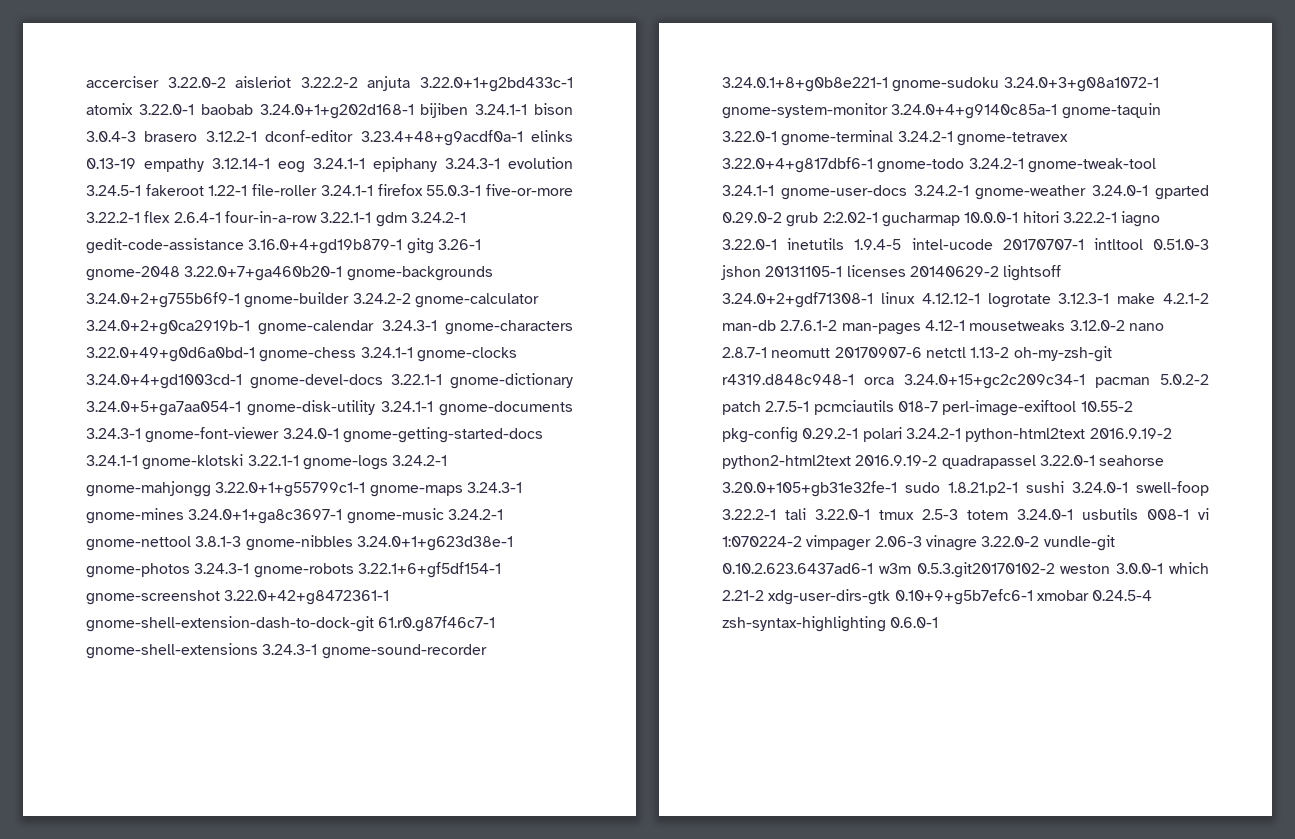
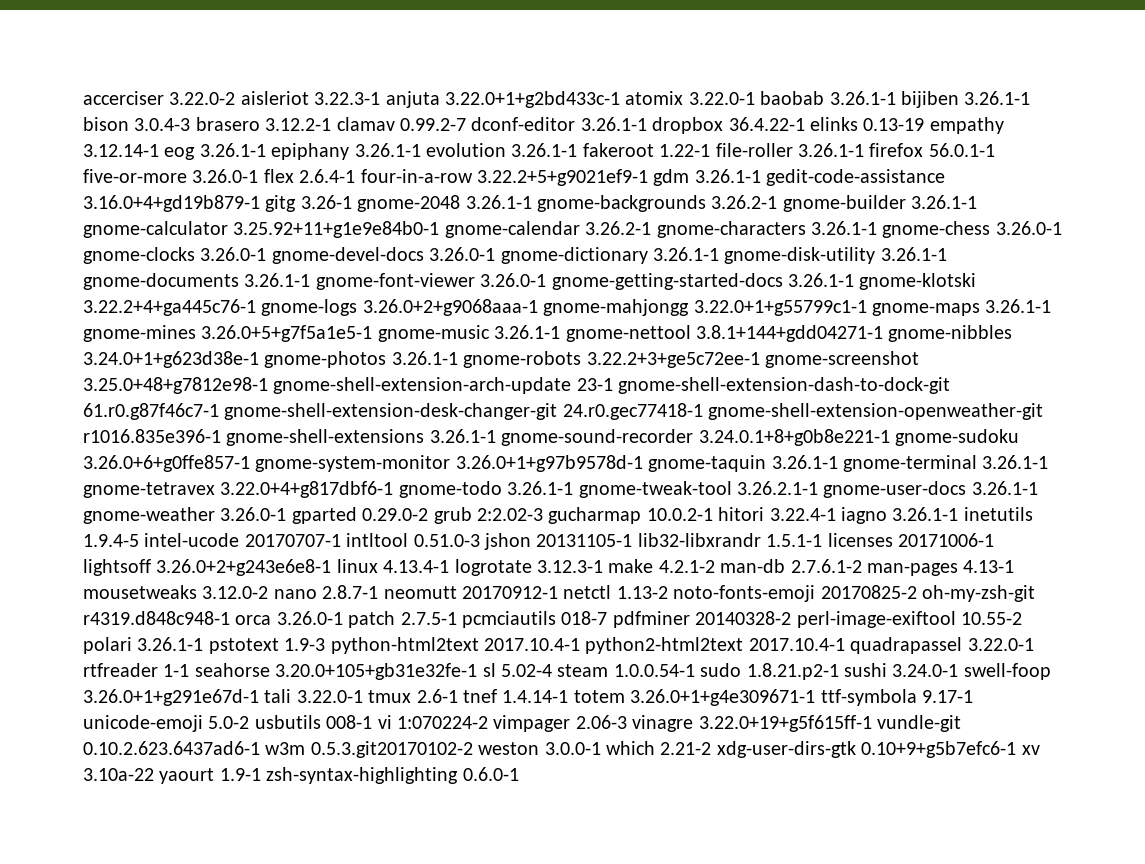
- accerciser 3.22.0-2 aisleriot 3.22.2-2 anjuta 3.22.0+1+g2bd433c-1 atomix 3.22.0-1 baobab 3.24.0+1+g202d168-1 bijiben 3.24.1-1 bison 3.0.4-3 brasero 3.12.2-1 dconf-editor 3.23.4+48+g9acdf0a-1 elinks 0.13-19 empathy 3.12.14-1 eog 3.24.1-1 epiphany 3.24.3-1 evolution 3.24.5-1 fakeroot 1.22-1 file-roller 3.24.1-1 firefox 55.0.3-1 five-or-more 3.22.2-1 flex 2.6.4-1 four-in-a-row 3.22.1-1 gdm 3.24.2-1 gedit-code-assistance 3.16.0+4+gd19b879-1 gitg 3.26-1 gnome-2048 3.22.0+7+ga460b20-1 gnome-backgrounds 3.24.0+2+g755b6f9-1 gnome-builder 3.24.2-2 gnome-calculator 3.24.0+2+g0ca2919b-1 gnome-calendar 3.24.3-1 gnome-characters 3.22.0+49+g0d6a0bd-1 gnome-chess 3.24.1-1 gnome-clocks 3.24.0+4+gd1003cd-1 gnome-devel-docs 3.22.1-1 gnome-dictionary 3.24.0+5+ga7aa054-1 gnome-disk-utility 3.24.1-1 gnome-documents 3.24.3-1 gnome-font-viewer 3.24.0-1 gnome-getting-started-docs 3.24.1-1 gnome-klotski 3.22.1-1 gnome-logs 3.24.2-1 gnome-mahjongg 3.22.0+1+g55799c1-1 gnome-maps 3.24.3-1 gnome-mines 3.24.0+1+ga8c3697-1 gnome-music 3.24.2-1 gnome-nettool 3.8.1-3 gnome-nibbles 3.24.0+1+g623d38e-1 gnome-photos 3.24.3-1 gnome-robots 3.22.1+6+gf5df154-1 gnome-screenshot 3.22.0+42+g8472361-1 gnome-shell-extension-dash-to-dock-git 61.r0.g87f46c7-1 gnome-shell-extensions 3.24.3-1 gnome-sound-recorder 3.24.0.1+8+g0b8e221-1 gnome-sudoku 3.24.0+3+g08a1072-1 gnome-system-monitor 3.24.0+4+g9140c85a-1 gnome-taquin 3.22.0-1 gnome-terminal 3.24.2-1 gnome-tetravex 3.22.0+4+g817dbf6-1 gnome-todo 3.24.2-1 gnome-tweak-tool 3.24.1-1 gnome-user-docs 3.24.2-1 gnome-weather 3.24.0-1 gparted 0.29.0-2 grub 2:2.02-1 gucharmap 10.0.0-1 hitori 3.22.2-1 iagno 3.22.0-1 inetutils 1.9.4-5 intel-ucode 20170707-1 intltool 0.51.0-3 jshon 20131105-1 licenses 20140629-2 lightsoff 3.24.0+2+gdf71308-1 linux 4.12.12-1 logrotate 3.12.3-1 make 4.2.1-2 man-db 2.7.6.1-2 man-pages 4.12-1 mousetweaks 3.12.0-2 nano 2.8.7-1 neomutt 20170907-6 netctl 1.13-2 oh-my-zsh-git r4319.d848c948-1 orca 3.24.0+15+gc2c209c34-1 pacman 5.0.2-2 patch 2.7.5-1 pcmciautils 018-7 perl-image-exiftool 10.55-2 pkg-config 0.29.2-1 polari 3.24.2-1 python-html2text 2016.9.19-2 python2-html2text 2016.9.19-2 quadrapassel 3.22.0-1 seahorse 3.20.0+105+gb31e32fe-1 sudo 1.8.21.p2-1 sushi 3.24.0-1 swell-foop 3.22.2-1 tali 3.22.0-1 tmux 2.5-3 totem 3.24.0-1 usbutils 008-1 vi 1:070224-2 vimpager 2.06-3 vinagre 3.22.0-2 vundle-git 0.10.2.623.6437ad6-1 w3m 0.5.3.git20170102-2 weston 3.0.0-1 which 2.21-2 xdg-user-dirs-gtk 0.10+9+g5b7efc6-1 xmobar 0.24.5-4 zsh-syntax-highlighting 0.6.0-1
+ accerciser 3.22.0-2 aisleriot 3.22.3-1 anjuta 3.22.0+1+g2bd433c-1 atomix 3.22.0-1 baobab 3.26.1-1 bijiben 3.26.1-1 bison 3.0.4-3 brasero 3.12.2-1 clamav 0.99.2-7 dconf-editor 3.26.1-1 dropbox 36.4.22-1 elinks 0.13-19 empathy 3.12.14-1 eog 3.26.1-1 epiphany 3.26.1-1 evolution 3.26.1-1 fakeroot 1.22-1 file-roller 3.26.1-1 firefox 56.0.1-1 five-or-more 3.26.0-1 flex 2.6.4-1 four-in-a-row 3.22.2+5+g9021ef9-1 gdm 3.26.1-1 gedit-code-assistance 3.16.0+4+gd19b879-1 gitg 3.26-1 gnome-2048 3.26.1-1 gnome-backgrounds 3.26.2-1 gnome-builder 3.26.1-1 gnome-calculator 3.25.92+11+g1e9e84b0-1 gnome-calendar 3.26.2-1 gnome-characters 3.26.1-1 gnome-chess 3.26.0-1 gnome-clocks 3.26.0-1 gnome-devel-docs 3.26.0-1 gnome-dictionary 3.26.1-1 gnome-disk-utility 3.26.1-1 gnome-documents 3.26.1-1 gnome-font-viewer 3.26.0-1 gnome-getting-started-docs 3.26.1-1 gnome-klotski 3.22.2+4+ga445c76-1 gnome-logs 3.26.0+2+g9068aaa-1 gnome-mahjongg 3.22.0+1+g55799c1-1 gnome-maps 3.26.1-1 gnome-mines 3.26.0+5+g7f5a1e5-1 gnome-music 3.26.1-1 gnome-nettool 3.8.1+144+gdd04271-1 gnome-nibbles 3.24.0+1+g623d38e-1 gnome-photos 3.26.1-1 gnome-robots 3.22.2+3+ge5c72ee-1 gnome-screenshot 3.25.0+48+g7812e98-1 gnome-shell-extension-arch-update 23-1 gnome-shell-extension-dash-to-dock-git 61.r0.g87f46c7-1 gnome-shell-extension-desk-changer-git 24.r0.gec77418-1 gnome-shell-extension-openweather-git r1016.835e396-1 gnome-shell-extensions 3.26.1-1 gnome-sound-recorder 3.24.0.1+8+g0b8e221-1 gnome-sudoku 3.26.0+6+g0ffe857-1 gnome-system-monitor 3.26.0+1+g97b9578d-1 gnome-taquin 3.26.1-1 gnome-terminal 3.26.1-1 gnome-tetravex 3.22.0+4+g817dbf6-1 gnome-todo 3.26.1-1 gnome-tweak-tool 3.26.2.1-1 gnome-user-docs 3.26.1-1 gnome-weather 3.26.0-1 gparted 0.29.0-2 grub 2:2.02-3 gucharmap 10.0.2-1 hitori 3.22.4-1 iagno 3.26.1-1 inetutils 1.9.4-5 intel-ucode 20170707-1 intltool 0.51.0-3 jshon 20131105-1 lib32-libxrandr 1.5.1-1 licenses 20171006-1 lightsoff 3.26.0+2+g243e6e8-1 linux 4.13.4-1 logrotate 3.12.3-1 make 4.2.1-2 man-db 2.7.6.1-2 man-pages 4.13-1 mousetweaks 3.12.0-2 nano 2.8.7-1 neomutt 20170912-1 netctl 1.13-2 noto-fonts-emoji 20170825-2 oh-my-zsh-git r4319.d848c948-1 orca 3.26.0-1 patch 2.7.5-1 pcmciautils 018-7 pdfminer 20140328-2 perl-image-exiftool 10.55-2 polari 3.26.1-1 pstotext 1.9-3 python-html2text 2017.10.4-1 python2-html2text 2017.10.4-1 quadrapassel 3.22.0-1 rtfreader 1-1 seahorse 3.20.0+105+gb31e32fe-1 sl 5.02-4 steam 1.0.0.54-1 sudo 1.8.21.p2-1 sushi 3.24.0-1 swell-foop 3.26.0+1+g291e67d-1 tali 3.22.0-1 tmux 2.6-1 tnef 1.4.14-1 totem 3.26.0+1+g4e309671-1 ttf-symbola 9.17-1 unicode-emoji 5.0-2 usbutils 008-1 vi 1:070224-2 vimpager 2.06-3 vinagre 3.22.0+19+g5f615ff-1 vundle-git 0.10.2.623.6437ad6-1 w3m 0.5.3.git20170102-2 weston 3.0.0-1 which 2.21-2 xdg-user-dirs-gtk 0.10+9+g5b7efc6-1 xv 3.10a-22 yaourt 1.9-1 zsh-syntax-highlighting 0.6.0-1

